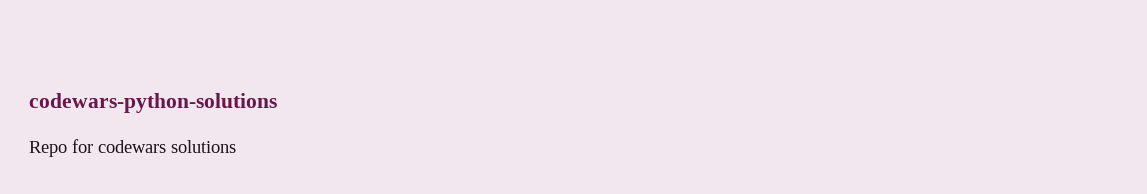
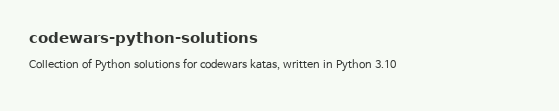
- Repo for codewars solutions
+ Collection of Python solutions for codewars katas, written in Python 3.10

